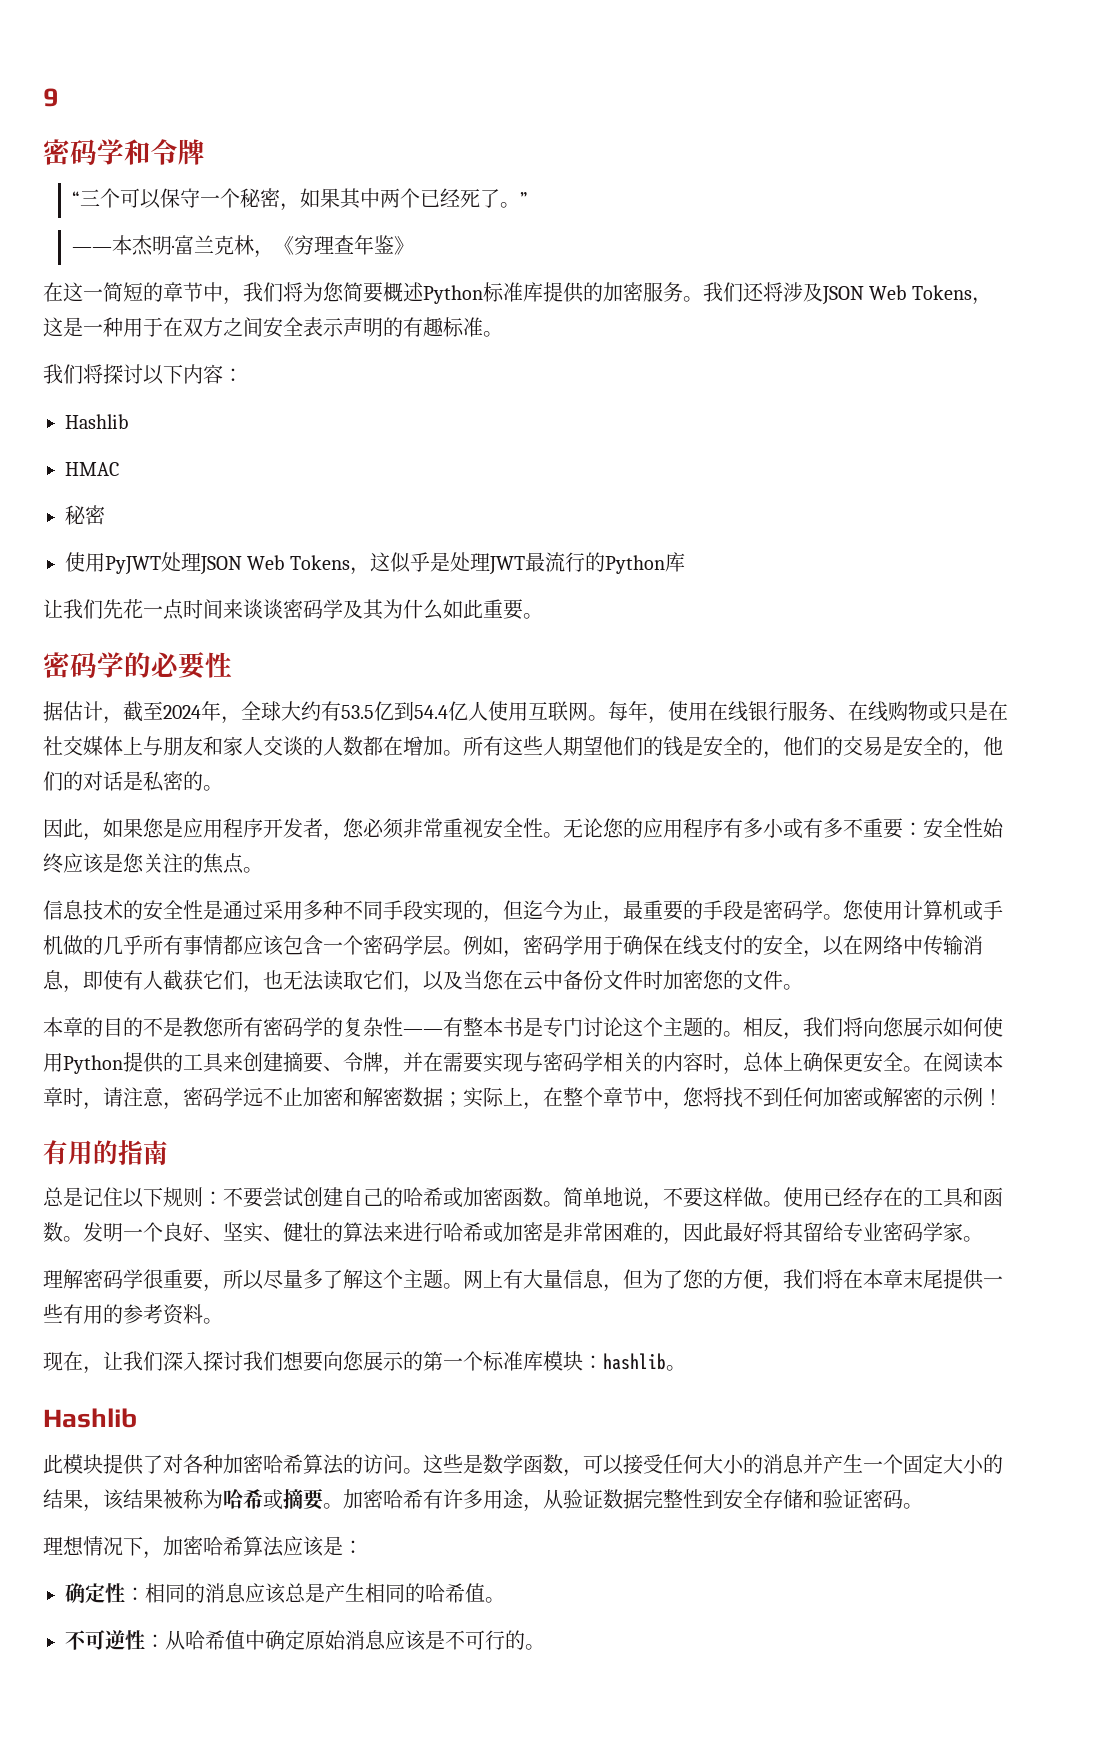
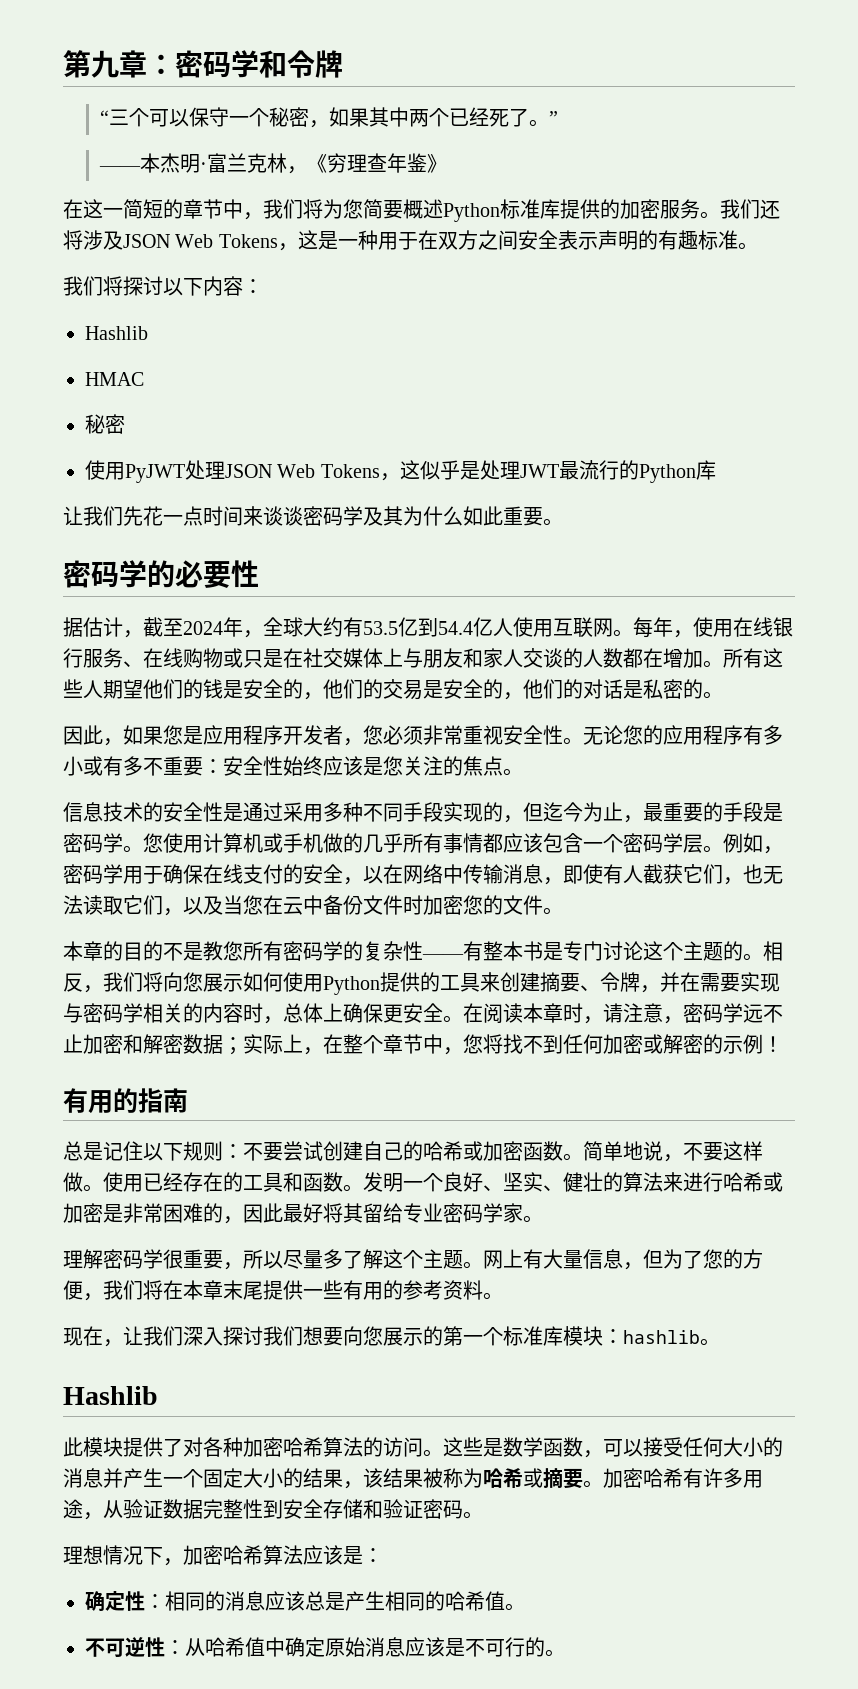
- 9
- 密码学和令牌
+ 第九章：密码学和令牌

